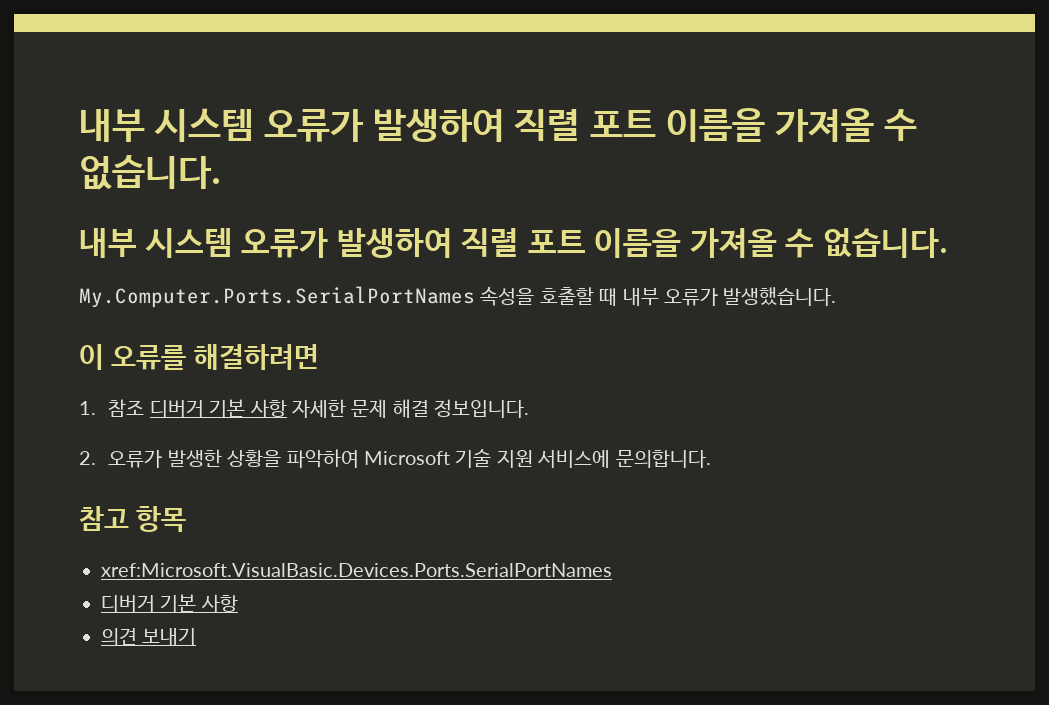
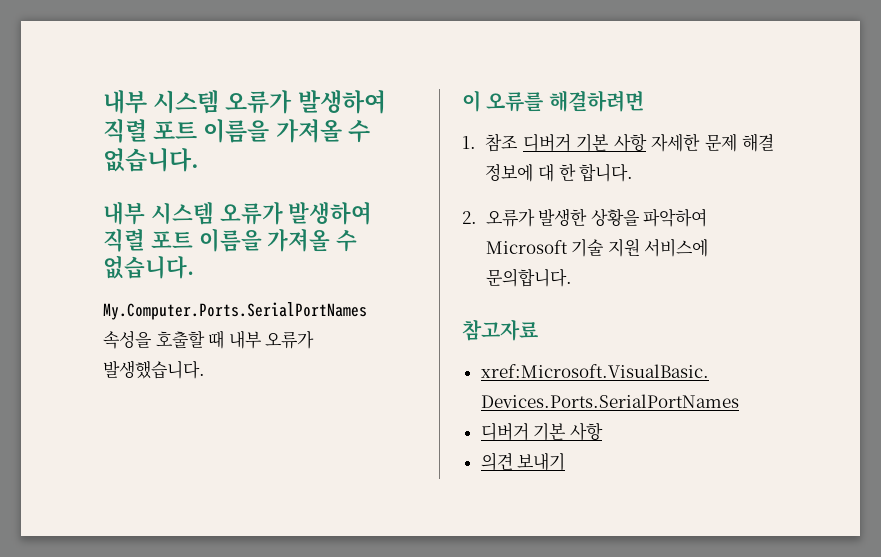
- 1. 참조 디버거 기본 사항 자세한 문제 해결 정보입니다.
+ 1. 참조 디버거 기본 사항 자세한 문제 해결 정보에 대 한 합니다.
- 참고 항목
+ 참고자료

